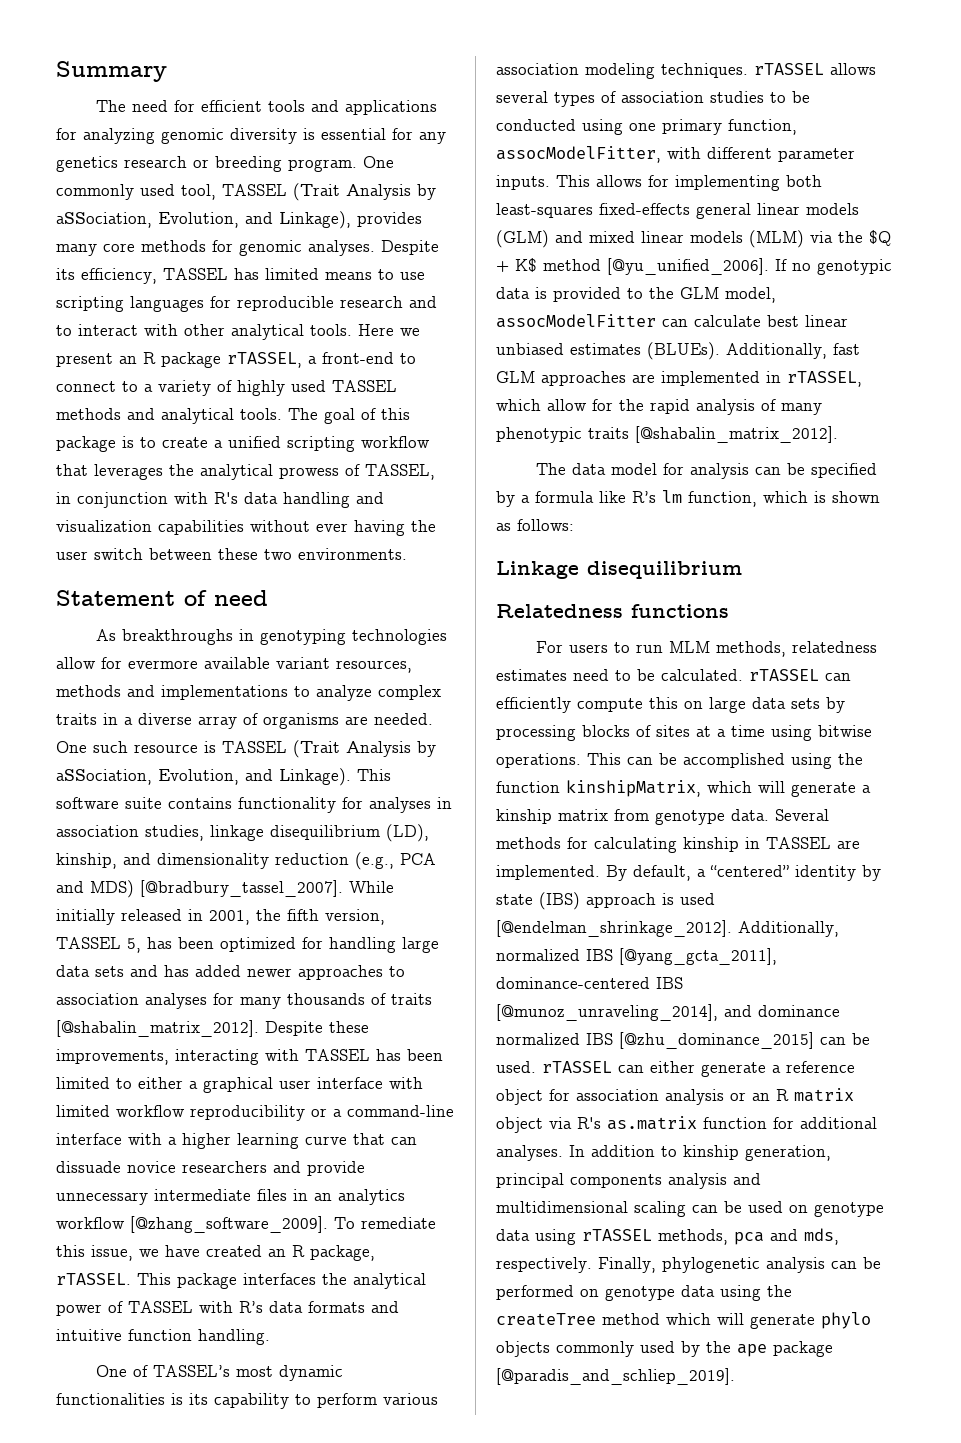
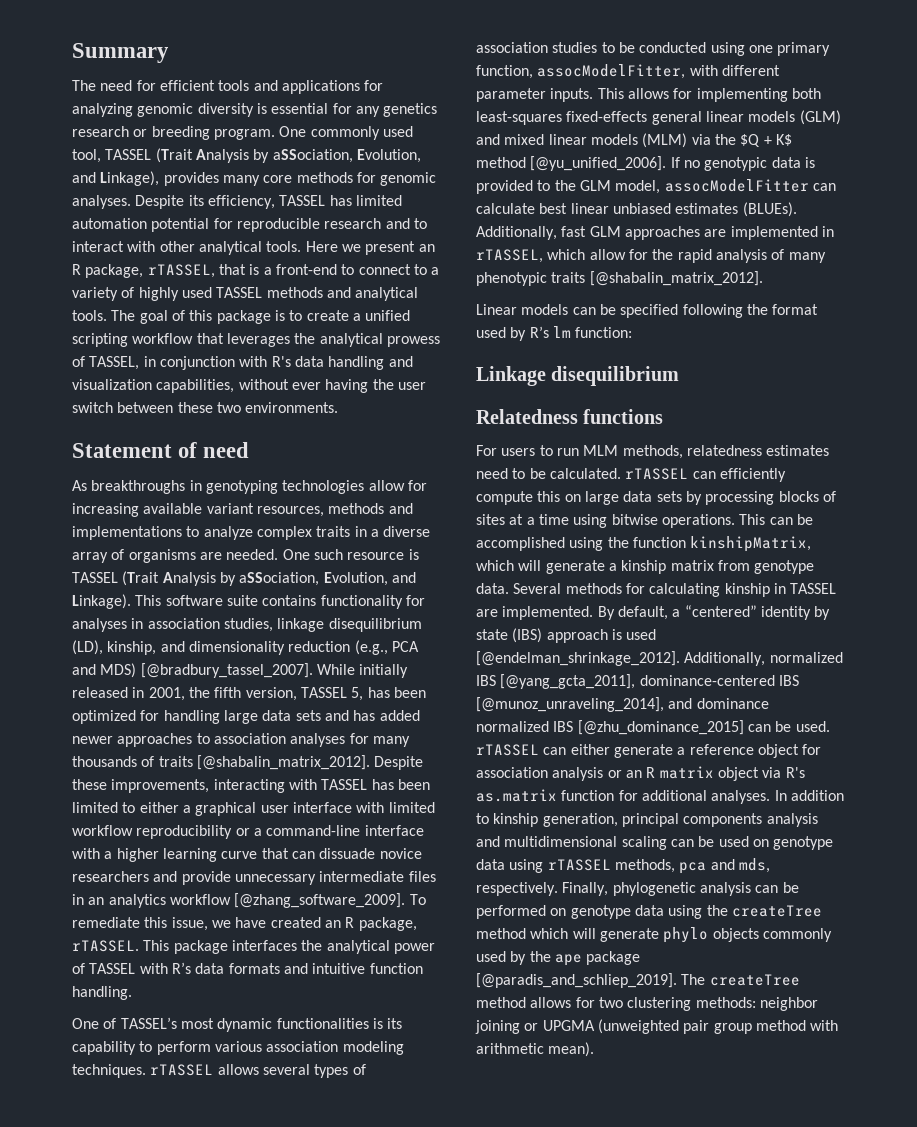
- Despite its efficiency, TASSEL has limited means to use scripting languages for reproducible research and to interact with other analytical tools.
+ Despite its efficiency, TASSEL has limited automation potential for reproducible research and to interact with other analytical tools.
- Here we present an R package rTASSEL, a front-end to connect to a variety of highly used TASSEL methods and analytical tools.
+ Here we present an R package, rTASSEL, that is a front-end to connect to a variety of highly used TASSEL methods and analytical tools.
- The goal of this package is to create a unified scripting workflow that leverages the analytical prowess of TASSEL, in conjunction with R's data handling and visualization capabilities without ever having the user switch between these two environments.
+ The goal of this package is to create a unified scripting workflow that leverages the analytical prowess of TASSEL, in conjunction with R's data handling and visualization capabilities, without ever having the user switch between these two environments.
- As breakthroughs in genotyping technologies allow for evermore available variant resources, methods and implementations to analyze complex traits in a diverse array of organisms are needed.
+ As breakthroughs in genotyping technologies allow for increasing available variant resources, methods and implementations to analyze complex traits in a diverse array of organisms are needed.
- The data model for analysis can be specified by a formula like R’s lm function, which is shown as follows:
+ Linear models can be specified following the format used by R’s lm function:
+ The createTree method allows for two clustering methods: neighbor joining or UPGMA (unweighted pair group method with arithmetic mean).

